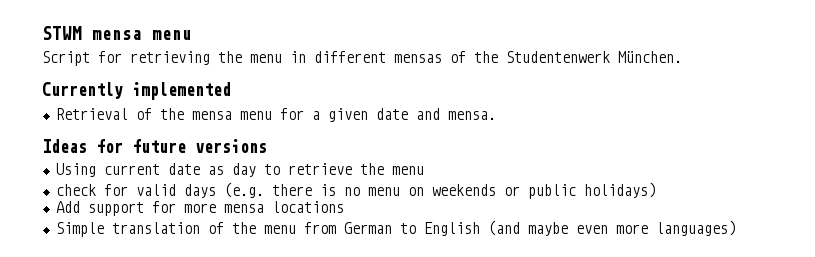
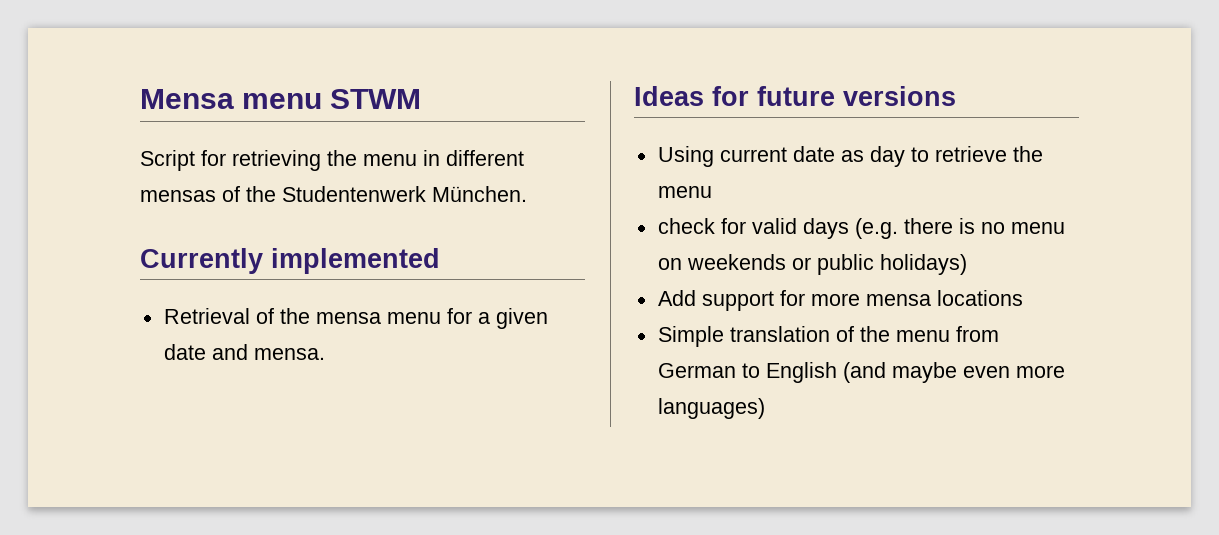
- STWM mensa menu
+ Mensa menu STWM

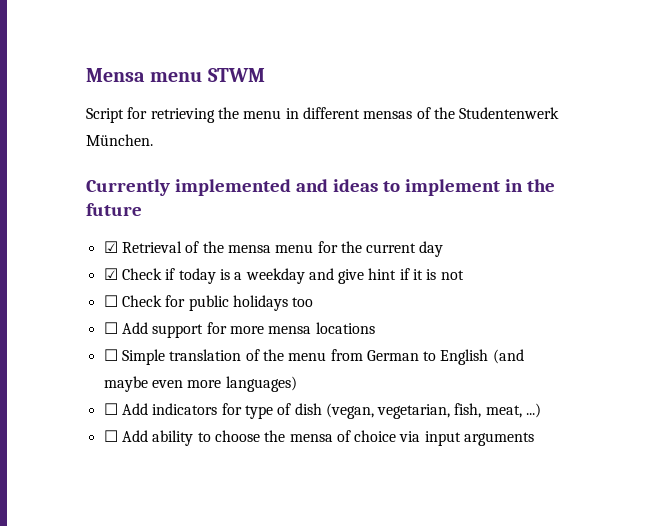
- Currently implemented
- Retrieval of the mensa menu for a given date and mensa.
- Ideas for future versions
- Using current date as day to retrieve the menu
- check for valid days (e.g. there is no menu on weekends or public holidays)
- Add support for more mensa locations
+ Currently implemented and ideas to implement in the future
+ ☑ Retrieval of the mensa menu for the current day
+ ☑ Check if today is a weekday and give hint if it is not
+ ☐ Check for public holidays too
+ ☐ Add support for more mensa locations
- Simple translation of the menu from German to English (and maybe even more languages)
+ ☐ Simple translation of the menu from German to English (and maybe even more languages)
+ ☐ Add indicators for type of dish (vegan, vegetarian, fish, meat, ...)
+ ☐ Add ability to choose the mensa of choice via input arguments

